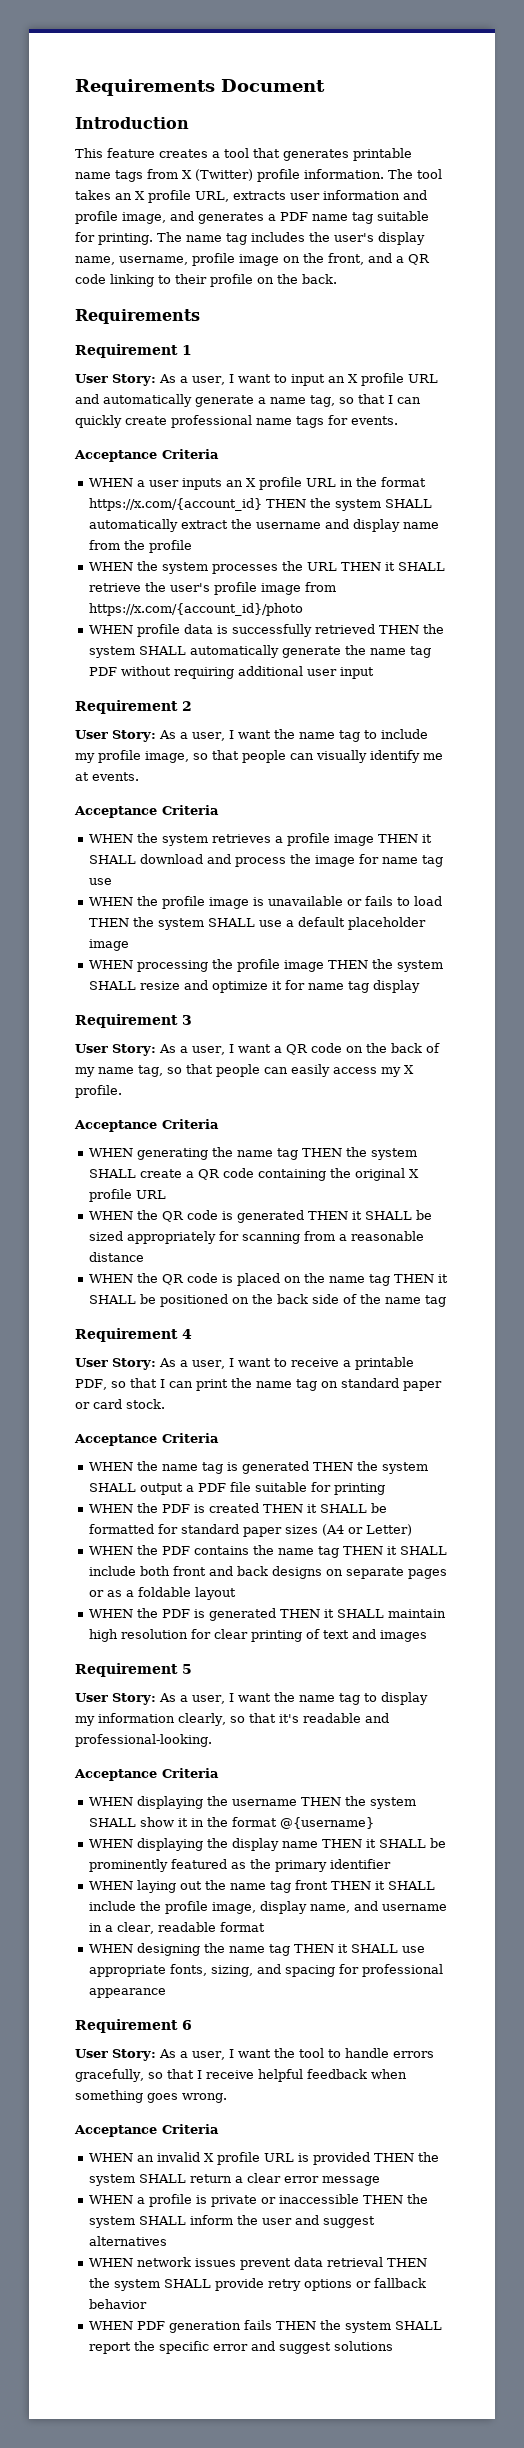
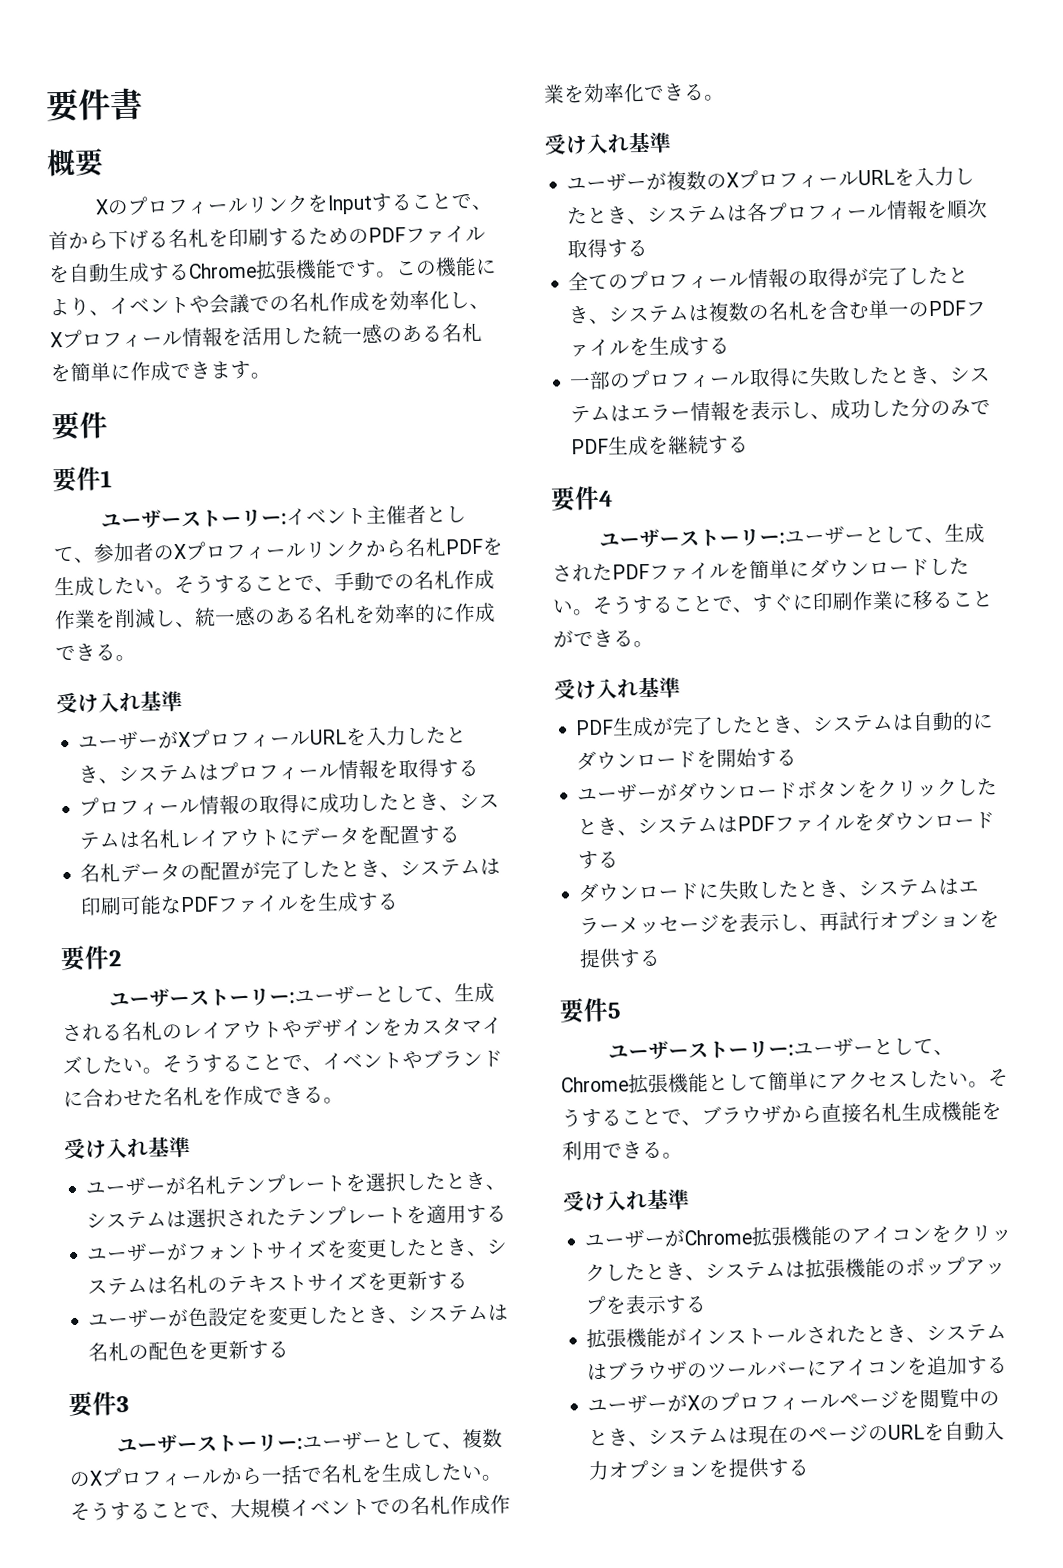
- Requirements Document
- Introduction
- This feature creates a tool that generates printable name tags from X (Twitter) profile information. The tool takes an X profile URL, extracts user information and profile image, and generates a PDF name tag suitable for printing. The name tag includes the user's display name, username, profile image on the front, and a QR code linking to their profile on the back.
- Requirements
- Requirement 1
- User Story: As a user, I want to input an X profile URL and automatically generate a name tag, so that I can quickly create professional name tags for events.
- Acceptance Criteria
- WHEN a user inputs an X profile URL in the format https://x.com/{account_id} THEN the system SHALL automatically extract the username and display name from the profile
- WHEN the system processes the URL THEN it SHALL retrieve the user's profile image from https://x.com/{account_id}/photo
- WHEN profile data is successfully retrieved THEN the system SHALL automatically generate the name tag PDF without requiring additional user input
- Requirement 2
- User Story: As a user, I want the name tag to include my profile image, so that people can visually identify me at events.
- Acceptance Criteria
- WHEN the system retrieves a profile image THEN it SHALL download and process the image for name tag use
- WHEN the profile image is unavailable or fails to load THEN the system SHALL use a default placeholder image
- WHEN processing the profile image THEN the system SHALL resize and optimize it for name tag display
- Requirement 3
- User Story: As a user, I want a QR code on the back of my name tag, so that people can easily access my X profile.
- Acceptance Criteria
- WHEN generating the name tag THEN the system SHALL create a QR code containing the original X profile URL
- WHEN the QR code is generated THEN it SHALL be sized appropriately for scanning from a reasonable distance
- WHEN the QR code is placed on the name tag THEN it SHALL be positioned on the back side of the name tag
- Requirement 4
- User Story: As a user, I want to receive a printable PDF, so that I can print the name tag on standard paper or card stock.
- Acceptance Criteria
- WHEN the name tag is generated THEN the system SHALL output a PDF file suitable for printing
- WHEN the PDF is created THEN it SHALL be formatted for standard paper sizes (A4 or Letter)
- WHEN the PDF contains the name tag THEN it SHALL include both front and back designs on separate pages or as a foldable layout
- WHEN the PDF is generated THEN it SHALL maintain high resolution for clear printing of text and images
- Requirement 5
- User Story: As a user, I want the name tag to display my information clearly, so that it's readable and professional-looking.
- Acceptance Criteria
- WHEN displaying the username THEN the system SHALL show it in the format @{username}
- WHEN displaying the display name THEN it SHALL be prominently featured as the primary identifier
- WHEN laying out the name tag front THEN it SHALL include the profile image, display name, and username in a clear, readable format
- WHEN designing the name tag THEN it SHALL use appropriate fonts, sizing, and spacing for professional appearance
- Requirement 6
- User Story: As a user, I want the tool to handle errors gracefully, so that I receive helpful feedback when something goes wrong.
- Acceptance Criteria
- WHEN an invalid X profile URL is provided THEN the system SHALL return a clear error message
- WHEN a profile is private or inaccessible THEN the system SHALL inform the user and suggest alternatives
- WHEN network issues prevent data retrieval THEN the system SHALL provide retry options or fallback behavior
- WHEN PDF generation fails THEN the system SHALL report the specific error and suggest solutions
+ 要件書
+ 概要
+ XのプロフィールリンクをInputすることで、首から下げる名札を印刷するためのPDFファイルを自動生成するChrome拡張機能です。この機能により、イベントや会議での名札作成を効率化し、Xプロフィール情報を活用した統一感のある名札を簡単に作成できます。
+ 要件
+ 要件1
+ ユーザーストーリー:イベント主催者として、参加者のXプロフィールリンクから名札PDFを生成したい。そうすることで、手動での名札作成作業を削減し、統一感のある名札を効率的に作成できる。
+ 受け入れ基準
+ ユーザーがXプロフィールURLを入力したとき、システムはプロフィール情報を取得する
+ プロフィール情報の取得に成功したとき、システムは名札レイアウトにデータを配置する
+ 名札データの配置が完了したとき、システムは印刷可能なPDFファイルを生成する
+ 要件2
+ ユーザーストーリー:ユーザーとして、生成される名札のレイアウトやデザインをカスタマイズしたい。そうすることで、イベントやブランドに合わせた名札を作成できる。
+ 受け入れ基準
+ ユーザーが名札テンプレートを選択したとき、システムは選択されたテンプレートを適用する
+ ユーザーがフォントサイズを変更したとき、システムは名札のテキストサイズを更新する
+ ユーザーが色設定を変更したとき、システムは名札の配色を更新する
+ 要件3
+ ユーザーストーリー:ユーザーとして、複数のXプロフィールから一括で名札を生成したい。そうすることで、大規模イベントでの名札作成作業を効率化できる。
+ 受け入れ基準
+ ユーザーが複数のXプロフィールURLを入力したとき、システムは各プロフィール情報を順次取得する
+ 全てのプロフィール情報の取得が完了したとき、システムは複数の名札を含む単一のPDFファイルを生成する
+ 一部のプロフィール取得に失敗したとき、システムはエラー情報を表示し、成功した分のみでPDF生成を継続する
+ 要件4
+ ユーザーストーリー:ユーザーとして、生成されたPDFファイルを簡単にダウンロードしたい。そうすることで、すぐに印刷作業に移ることができる。
+ 受け入れ基準
+ PDF生成が完了したとき、システムは自動的にダウンロードを開始する
+ ユーザーがダウンロードボタンをクリックしたとき、システムはPDFファイルをダウンロードする
+ ダウンロードに失敗したとき、システムはエラーメッセージを表示し、再試行オプションを提供する
+ 要件5
+ ユーザーストーリー:ユーザーとして、Chrome拡張機能として簡単にアクセスしたい。そうすることで、ブラウザから直接名札生成機能を利用できる。
+ 受け入れ基準
+ ユーザーがChrome拡張機能のアイコンをクリックしたとき、システムは拡張機能のポップアップを表示する
+ 拡張機能がインストールされたとき、システムはブラウザのツールバーにアイコンを追加する
+ ユーザーがXのプロフィールページを閲覧中のとき、システムは現在のページのURLを自動入力オプションを提供する

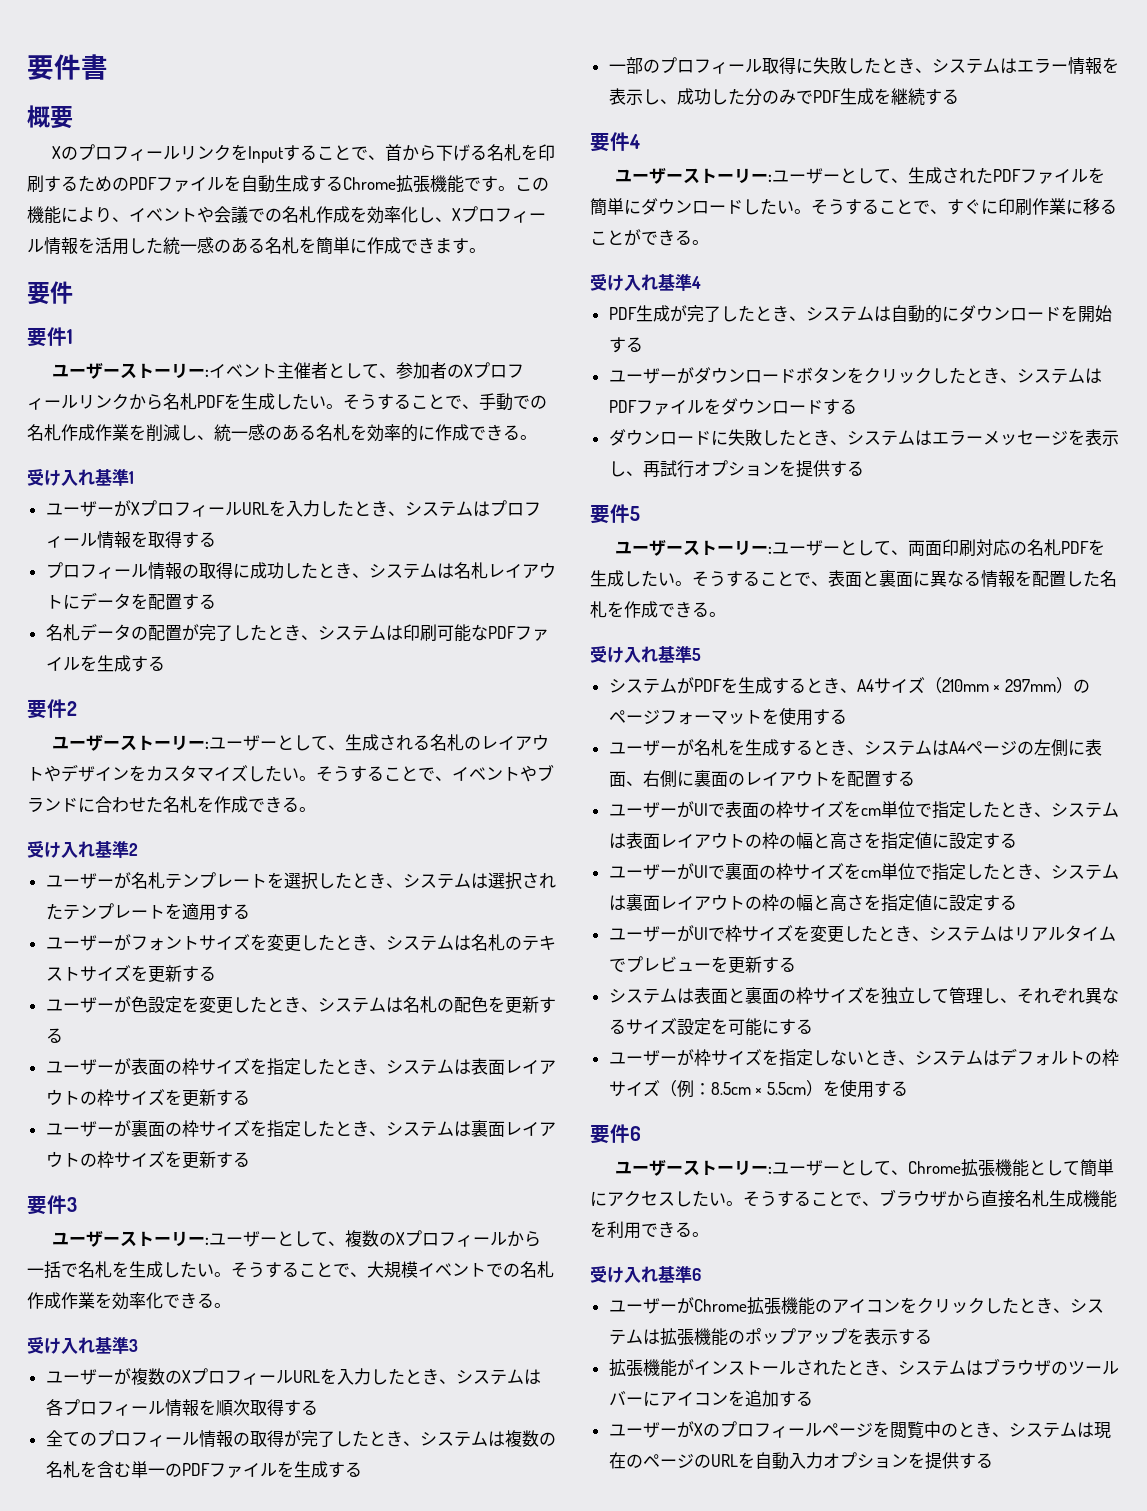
  そうすることで、手動での名札作成作業を削減し、統一感のある名札を効率的に作成できる。
- 受け入れ基準
+ 受け入れ基準1
  そうすることで、イベントやブランドに合わせた名札を作成できる。
- 受け入れ基準
+ 受け入れ基準2
+ ユーザーが表面の枠サイズを指定したとき、システムは表面レイアウトの枠サイズを更新する
+ ユーザーが裏面の枠サイズを指定したとき、システムは裏面レイアウトの枠サイズを更新する
  そうすることで、大規模イベントでの名札作成作業を効率化できる。
- 受け入れ基準
+ 受け入れ基準3
  そうすることで、すぐに印刷作業に移ることができる。
- 受け入れ基準
+ 受け入れ基準4
+ ユーザーストーリー:ユーザーとして、両面印刷対応の名札PDFを生成したい。そうすることで、表面と裏面に異なる情報を配置した名札を作成できる。
+ 受け入れ基準5
+ システムがPDFを生成するとき、A4サイズ（210mm × 297mm）のページフォーマットを使用する
+ ユーザーが名札を生成するとき、システムはA4ページの左側に表面、右側に裏面のレイアウトを配置する
+ ユーザーがUIで表面の枠サイズをcm単位で指定したとき、システムは表面レイアウトの枠の幅と高さを指定値に設定する
+ ユーザーがUIで裏面の枠サイズをcm単位で指定したとき、システムは裏面レイアウトの枠の幅と高さを指定値に設定する
+ ユーザーがUIで枠サイズを変更したとき、システムはリアルタイムでプレビューを更新する
+ システムは表面と裏面の枠サイズを独立して管理し、それぞれ異なるサイズ設定を可能にする
+ ユーザーが枠サイズを指定しないとき、システムはデフォルトの枠サイズ（例：8.5cm × 5.5cm）を使用する
+ 要件6
  そうすることで、ブラウザから直接名札生成機能を利用できる。
- 受け入れ基準
+ 受け入れ基準6

